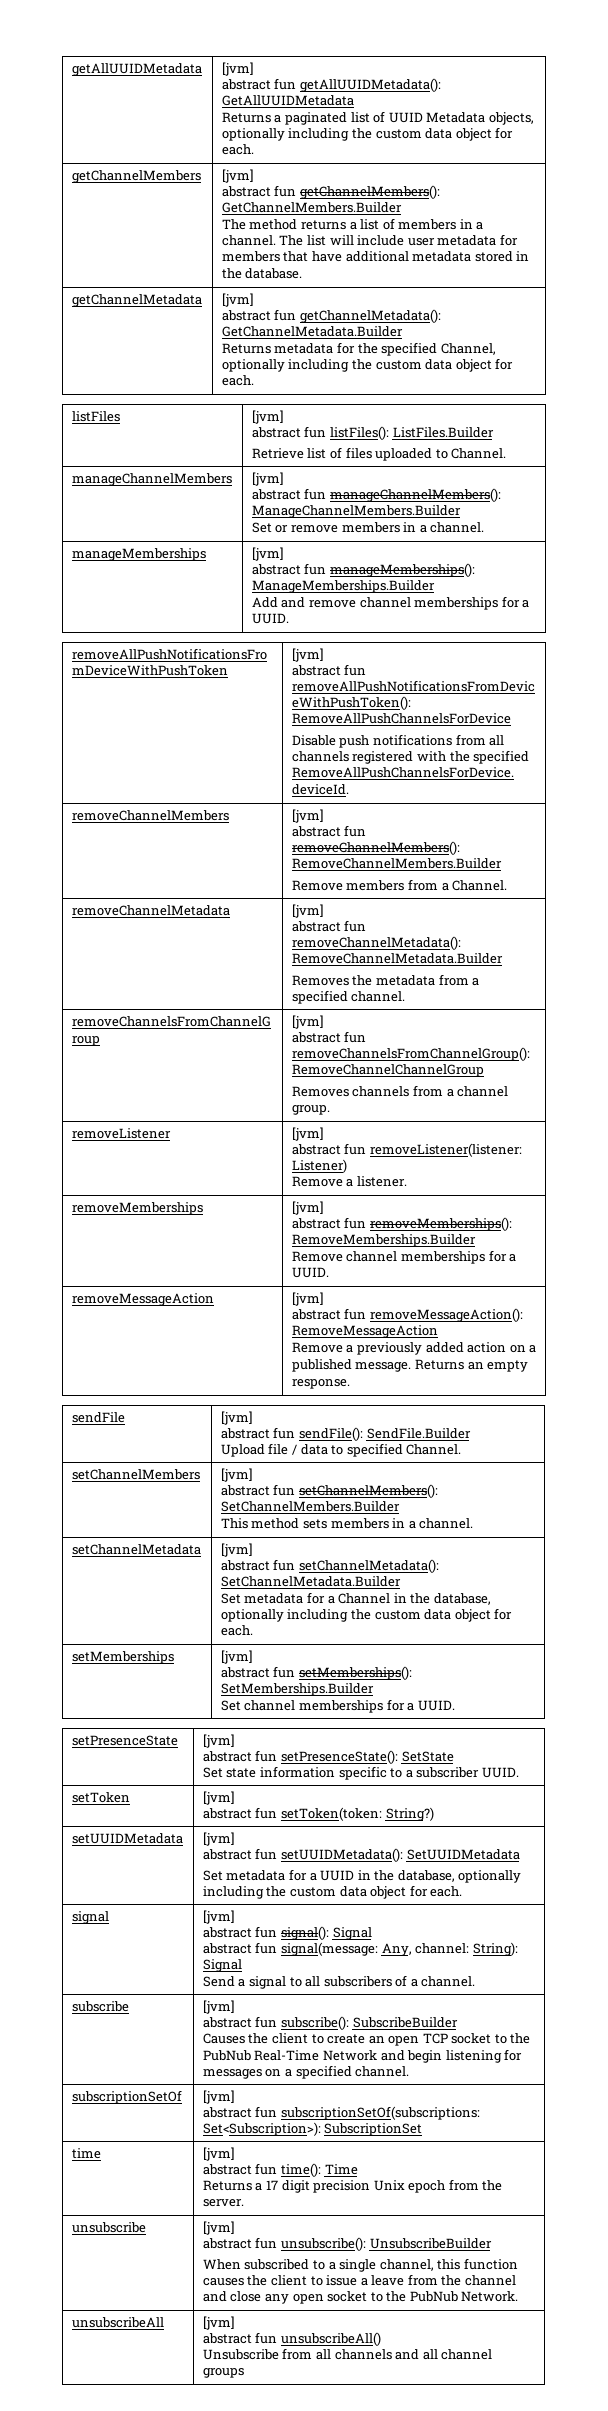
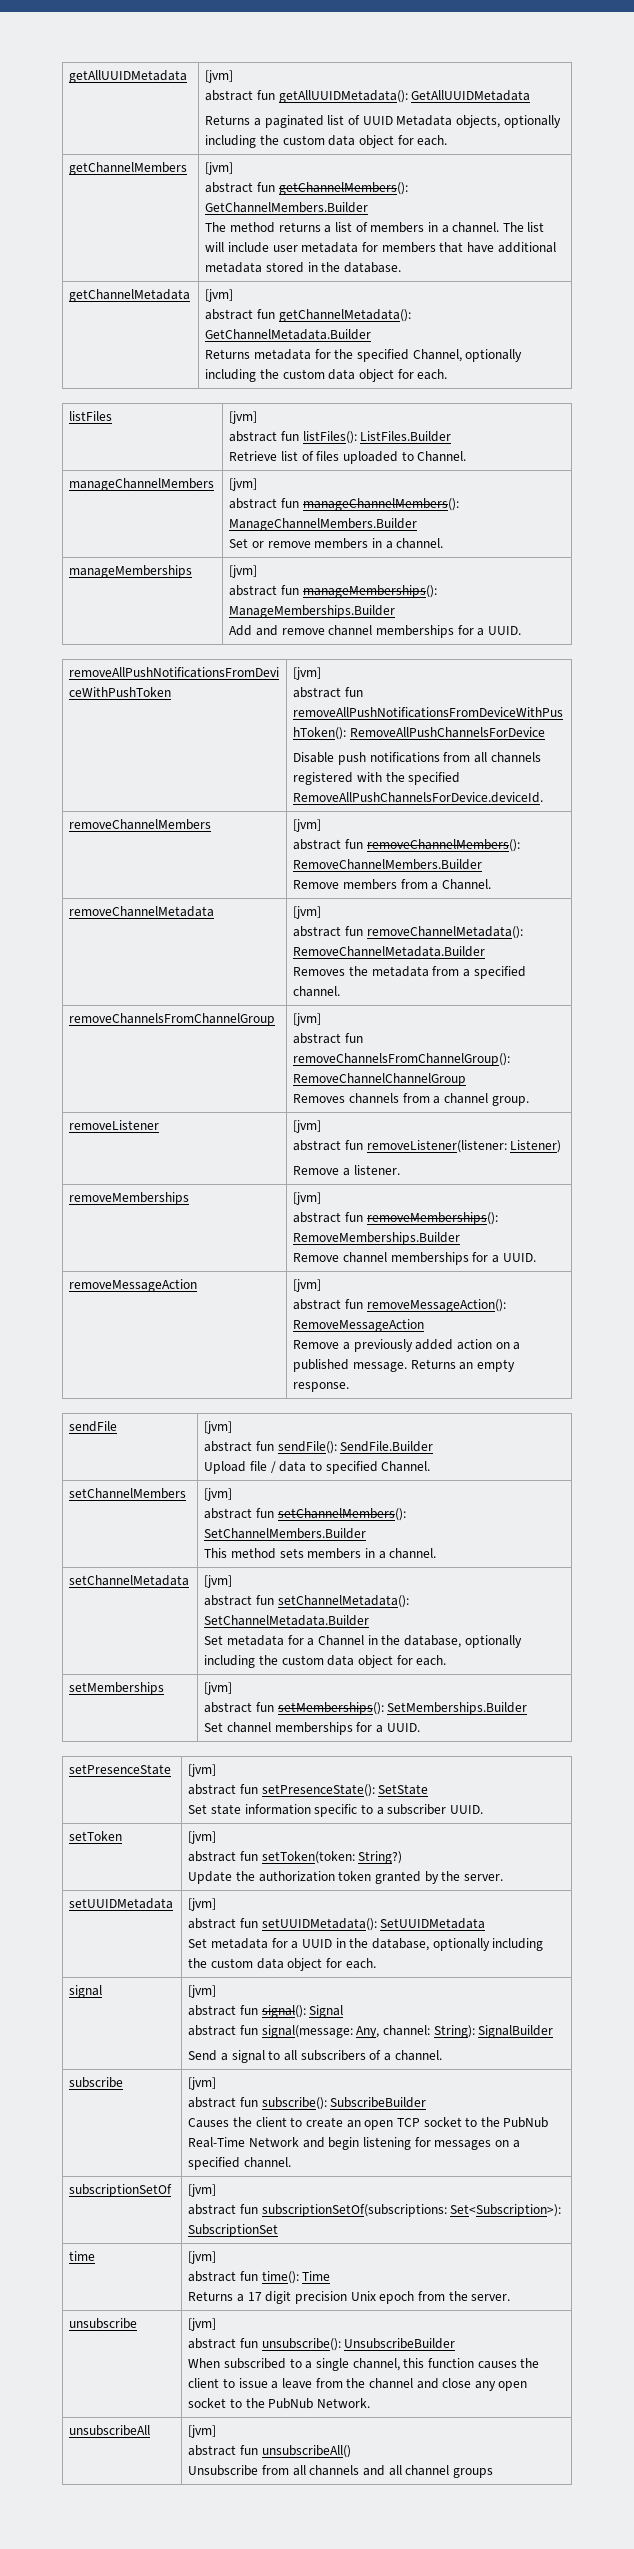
  setToken | [jvm]
  abstract fun setToken(token: String?)
+ Update the authorization token granted by the server.
  signal | [jvm]
  abstract fun signal(): Signal
- abstract fun signal(message: Any, channel: String): Signal
+ abstract fun signal(message: Any, channel: String): SignalBuilder

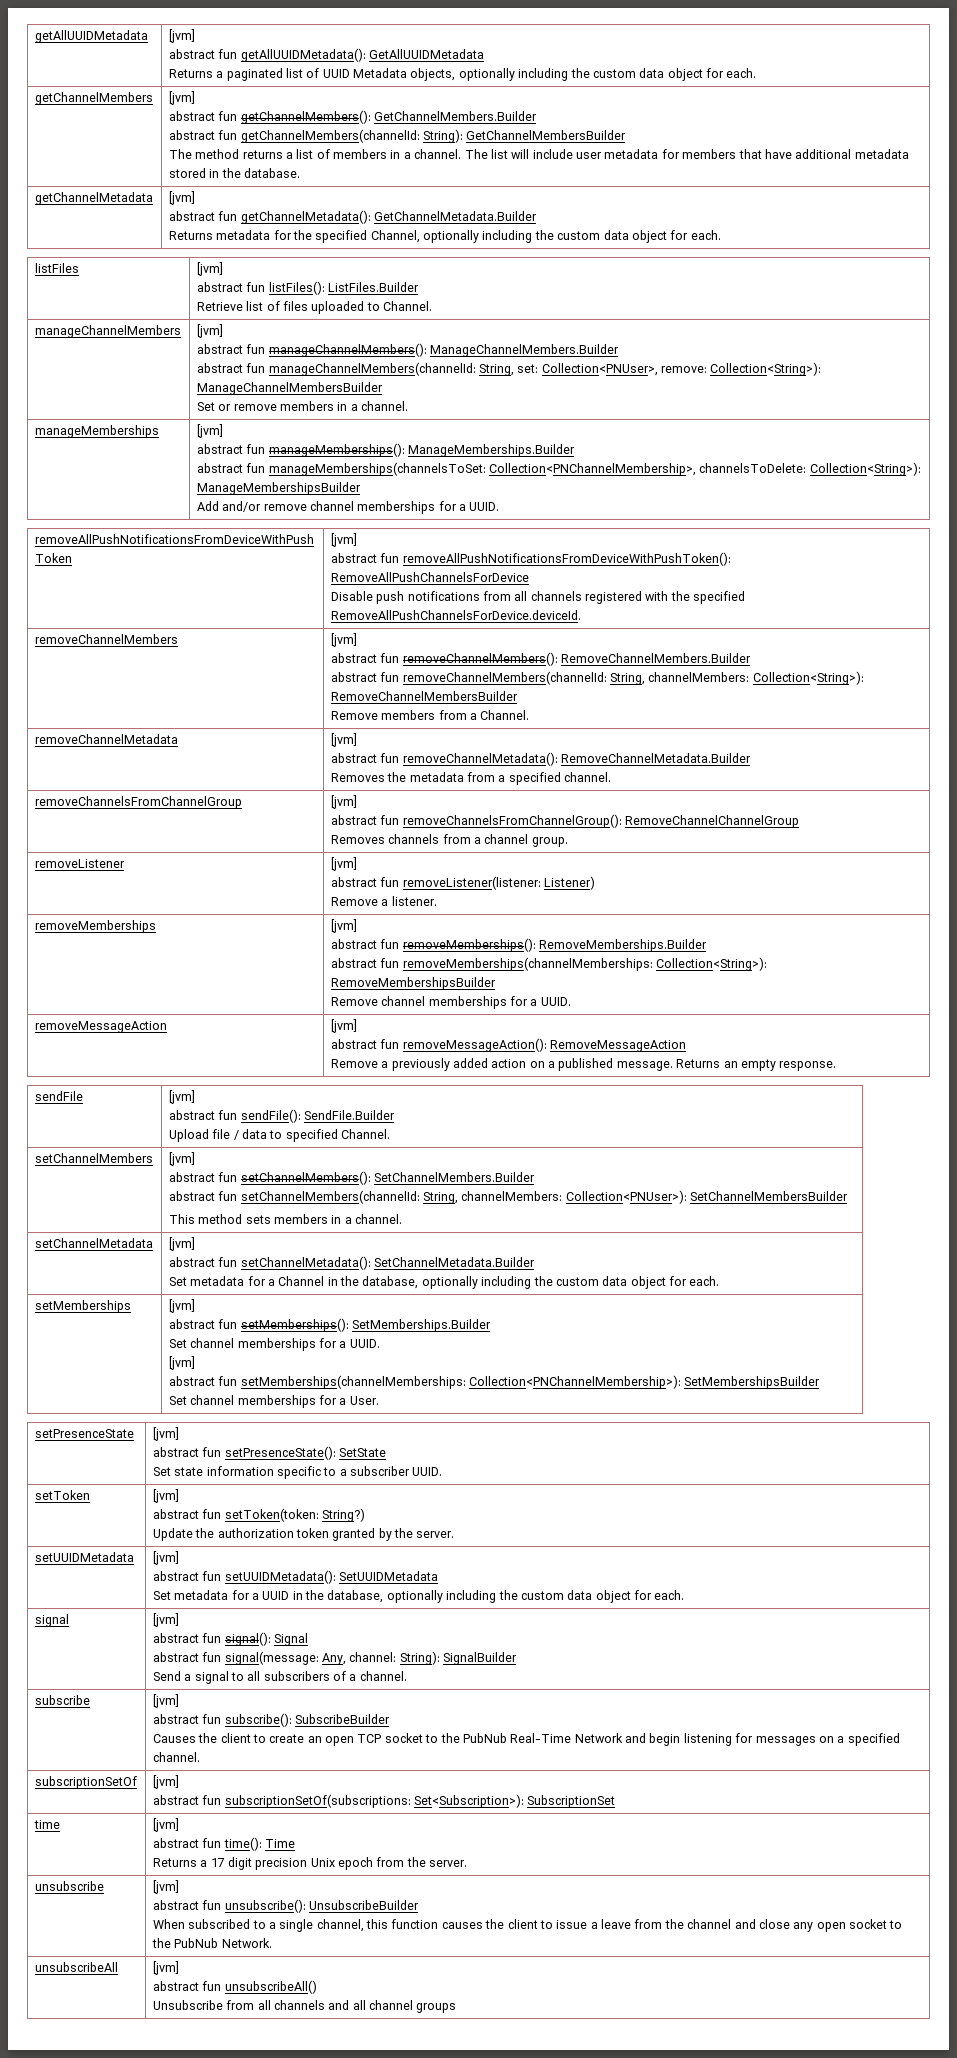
  getChannelMembers | [jvm]
  abstract fun getChannelMembers(): GetChannelMembers.Builder
+ abstract fun getChannelMembers(channelId: String): GetChannelMembersBuilder
  manageChannelMembers | [jvm]
  abstract fun manageChannelMembers(): ManageChannelMembers.Builder
+ abstract fun manageChannelMembers(channelId: String, set: Collection<PNUser>, remove: Collection<String>): ManageChannelMembersBuilder
  manageMemberships | [jvm]
  abstract fun manageMemberships(): ManageMemberships.Builder
- Add and remove channel memberships for a UUID.
+ abstract fun manageMemberships(channelsToSet: Collection<PNChannelMembership>, channelsToDelete: Collection<String>): ManageMembershipsBuilder
+ Add and/or remove channel memberships for a UUID.
  removeChannelMembers | [jvm]
  abstract fun removeChannelMembers(): RemoveChannelMembers.Builder
+ abstract fun removeChannelMembers(channelId: String, channelMembers: Collection<String>): RemoveChannelMembersBuilder
  removeMemberships | [jvm]
  abstract fun removeMemberships(): RemoveMemberships.Builder
+ abstract fun removeMemberships(channelMemberships: Collection<String>): RemoveMembershipsBuilder
  setChannelMembers | [jvm]
  abstract fun setChannelMembers(): SetChannelMembers.Builder
+ abstract fun setChannelMembers(channelId: String, channelMembers: Collection<PNUser>): SetChannelMembersBuilder
  setMemberships | [jvm]
  abstract fun setMemberships(): SetMemberships.Builder
  Set channel memberships for a UUID.
+ [jvm]
+ abstract fun setMemberships(channelMemberships: Collection<PNChannelMembership>): SetMembershipsBuilder
+ Set channel memberships for a User.

